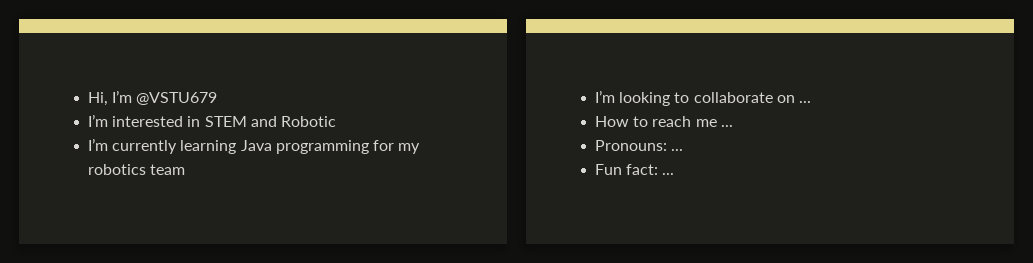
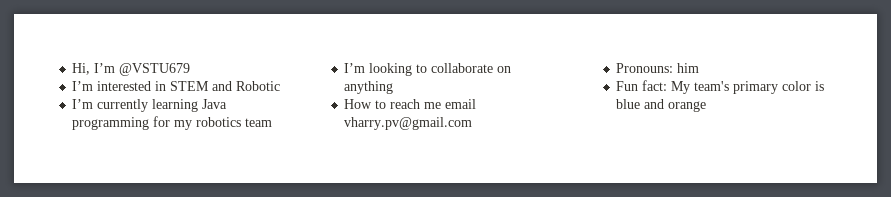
- I’m looking to collaborate on ...
+ I’m looking to collaborate on anything
- How to reach me ...
+ How to reach me email vharry.pv@gmail.com
- Pronouns: ...
+ Pronouns: him
- Fun fact: ...
+ Fun fact: My team's primary color is blue and orange

